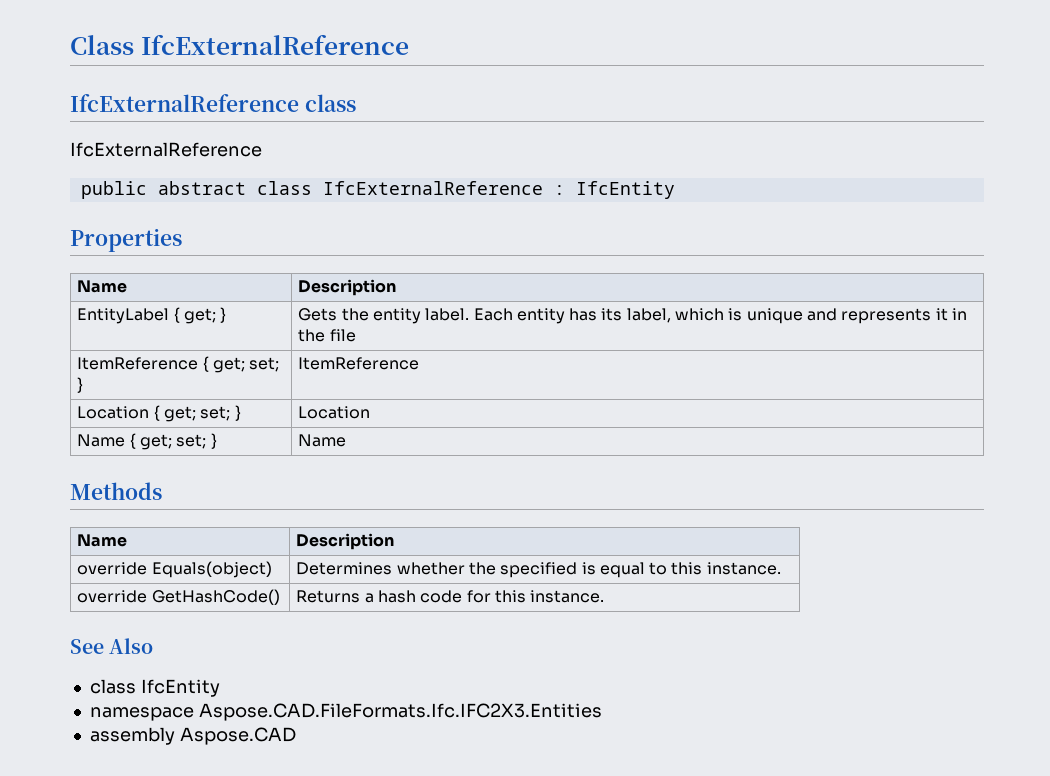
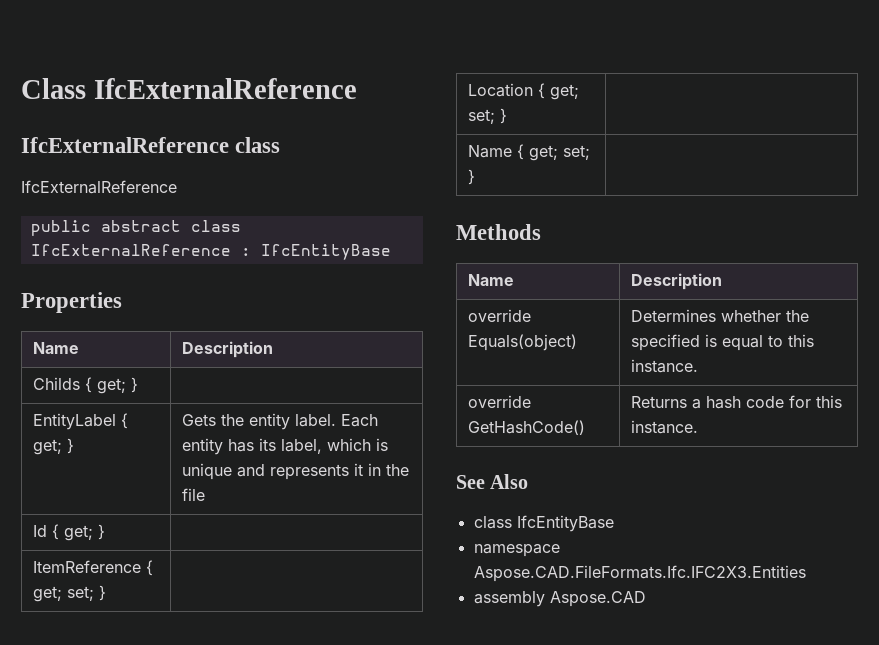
- public abstract class IfcExternalReference : IfcEntity
+ public abstract class IfcExternalReference : IfcEntityBase
+ Childs { get; } |
+ Id { get; } |
- ItemReference { get; set; } | ItemReference
+ ItemReference { get; set; } |
- Location { get; set; } | Location
+ Location { get; set; } |
- Name { get; set; } | Name
+ Name { get; set; } |
- class IfcEntity
+ class IfcEntityBase

